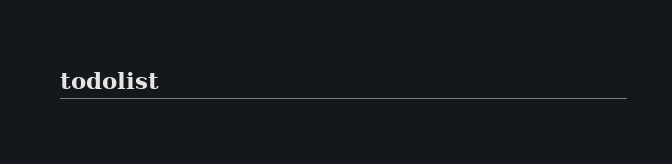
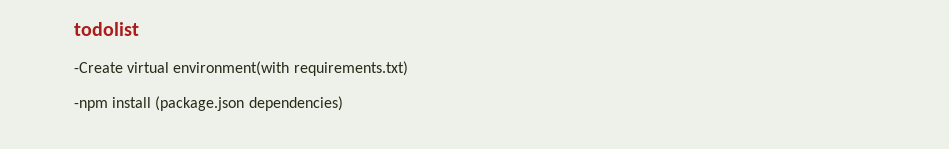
+ -Create virtual environment(with requirements.txt)
+ -npm install (package.json dependencies)

